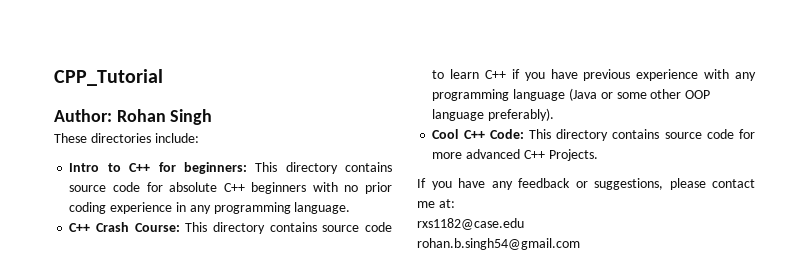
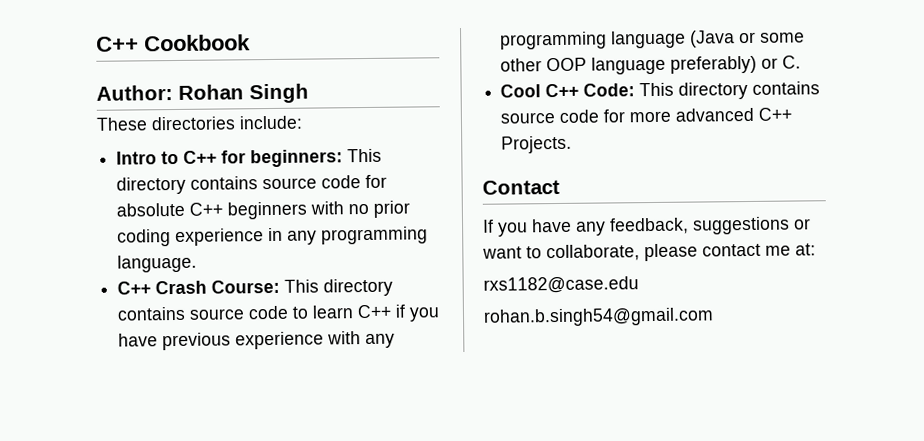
- CPP_Tutorial
+ C++ Cookbook
- C++ Crash Course: This directory contains source code to learn C++ if you have previous experience with any programming language (Java or some other OOP language preferably).
+ C++ Crash Course: This directory contains source code to learn C++ if you have previous experience with any programming language (Java or some other OOP language preferably) or C.
+ Contact
- If you have any feedback or suggestions, please contact me at:
+ If you have any feedback, suggestions or want to collaborate, please contact me at:

